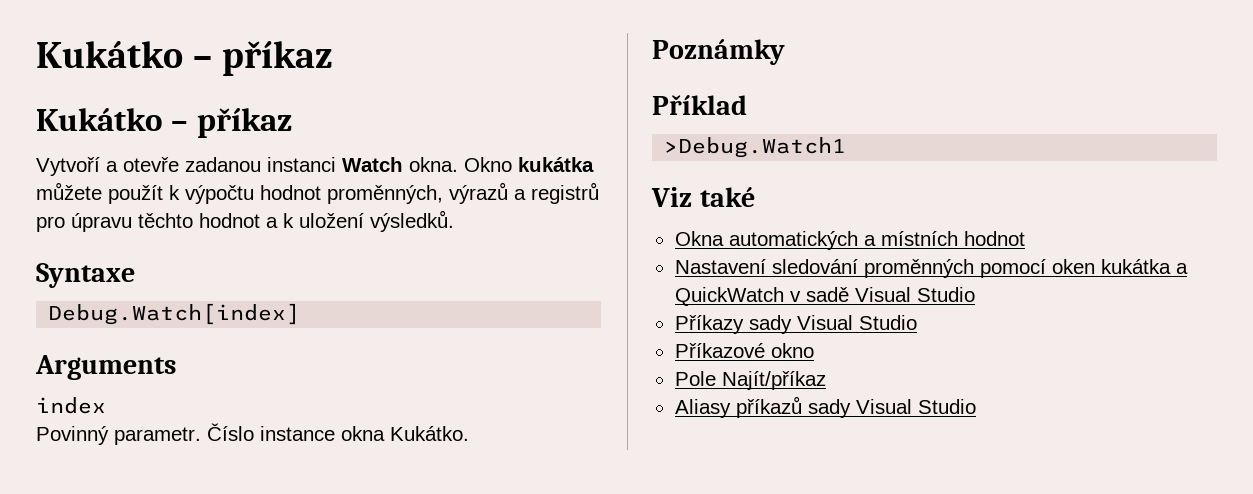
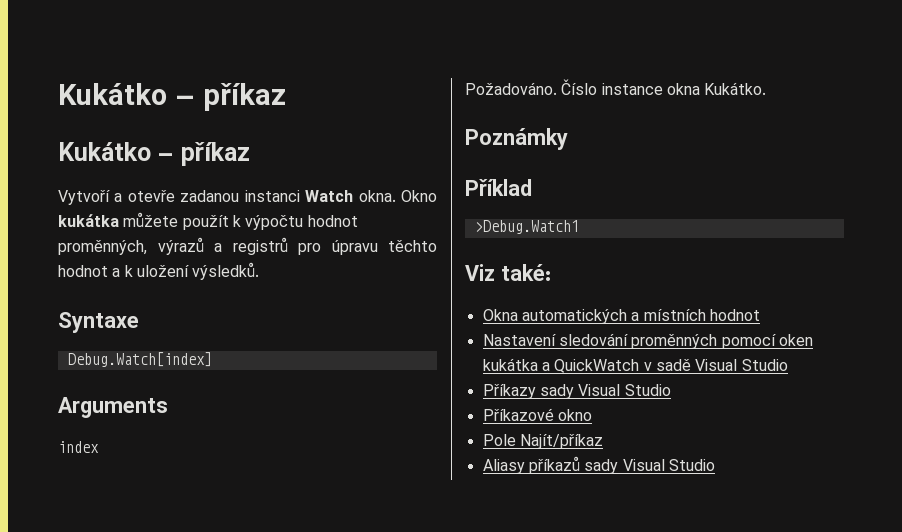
- Povinný parametr.
+ Požadováno.
- Viz také
+ Viz také:

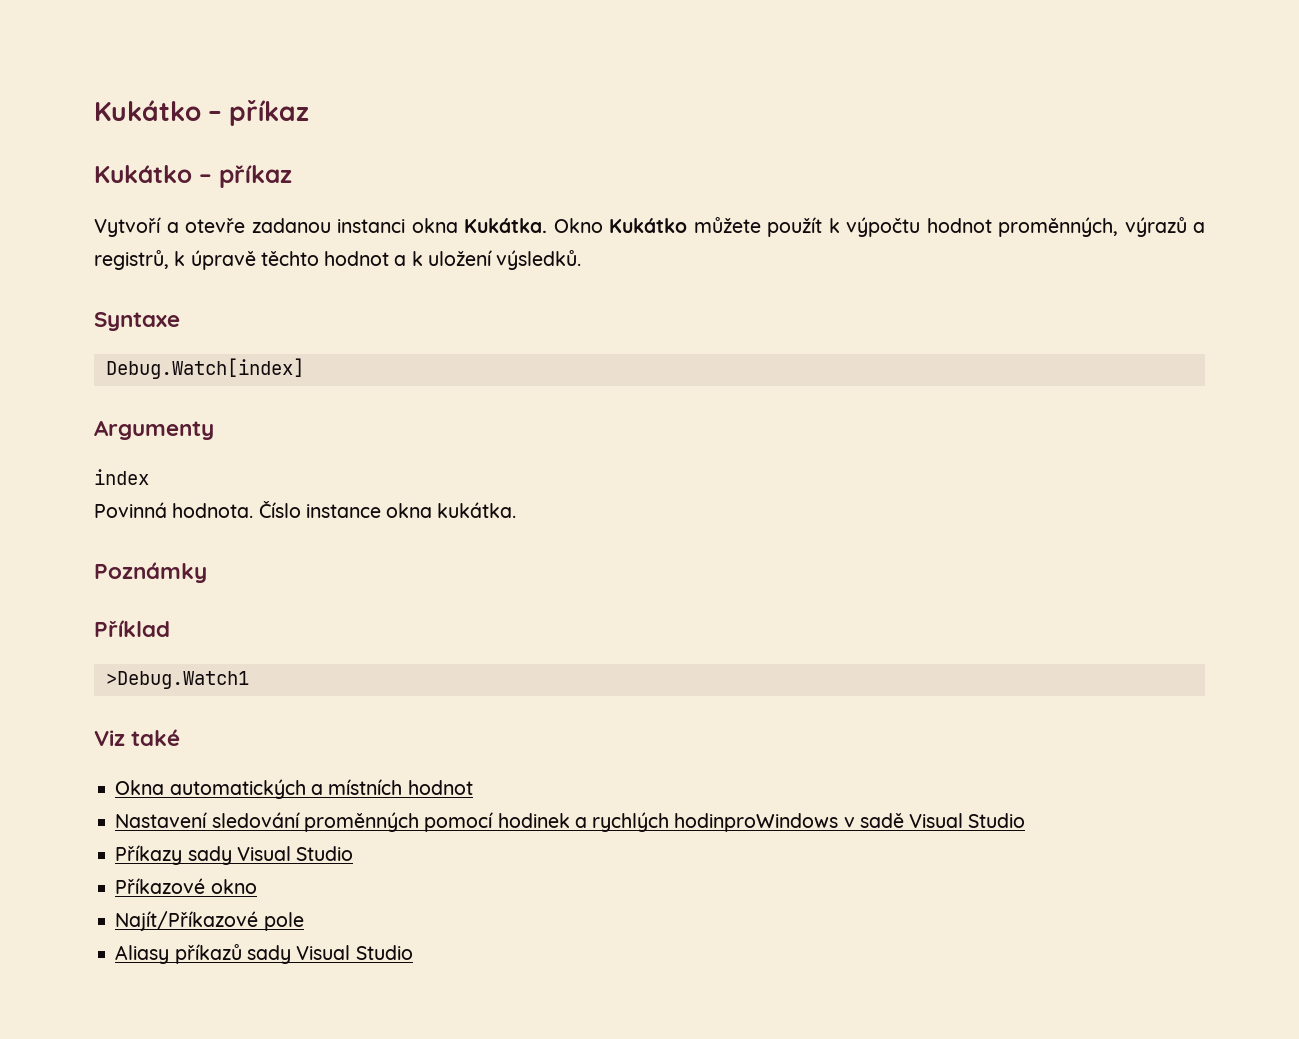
- Vytvoří a otevře zadanou instanci Watch okna. Okno kukátka můžete použít k výpočtu hodnot proměnných, výrazů a registrů pro úpravu těchto hodnot a k uložení výsledků.
+ Vytvoří a otevře zadanou instanci okna Kukátka. Okno Kukátko můžete použít k výpočtu hodnot proměnných, výrazů a registrů, k úpravě těchto hodnot a k uložení výsledků.
- Arguments
+ Argumenty
- Požadováno.
+ Povinná hodnota.
- Číslo instance okna Kukátko.
+ Číslo instance okna kukátka.
- Viz také:
+ Viz také
- Nastavení sledování proměnných pomocí oken kukátka a QuickWatch v sadě Visual Studio
+ Nastavení sledování proměnných pomocí hodinek a rychlých hodinproWindows v sadě Visual Studio
- Pole Najít/příkaz
+ Najít/Příkazové pole

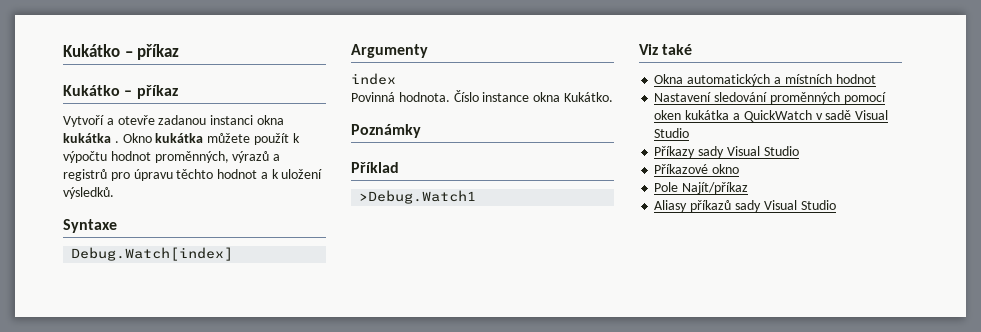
- Vytvoří a otevře zadanou instanci okna Kukátka. Okno Kukátko můžete použít k výpočtu hodnot proměnných, výrazů a registrů, k úpravě těchto hodnot a k uložení výsledků.
+ Vytvoří a otevře zadanou instanci okna kukátka . Okno kukátka můžete použít k výpočtu hodnot proměnných, výrazů a registrů pro úpravu těchto hodnot a k uložení výsledků.
- Číslo instance okna kukátka.
+ Číslo instance okna Kukátko.
- Nastavení sledování proměnných pomocí hodinek a rychlých hodinproWindows v sadě Visual Studio
+ Nastavení sledování proměnných pomocí oken kukátka a QuickWatch v sadě Visual Studio
- Najít/Příkazové pole
+ Pole Najít/příkaz

